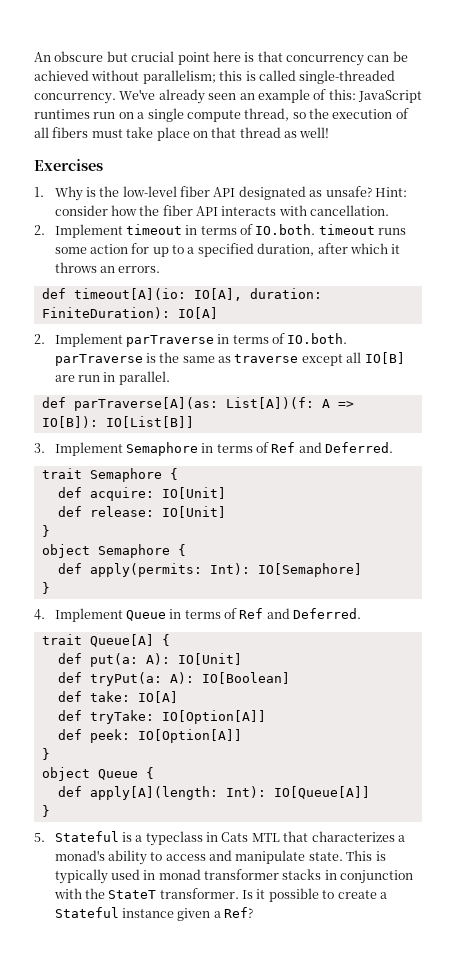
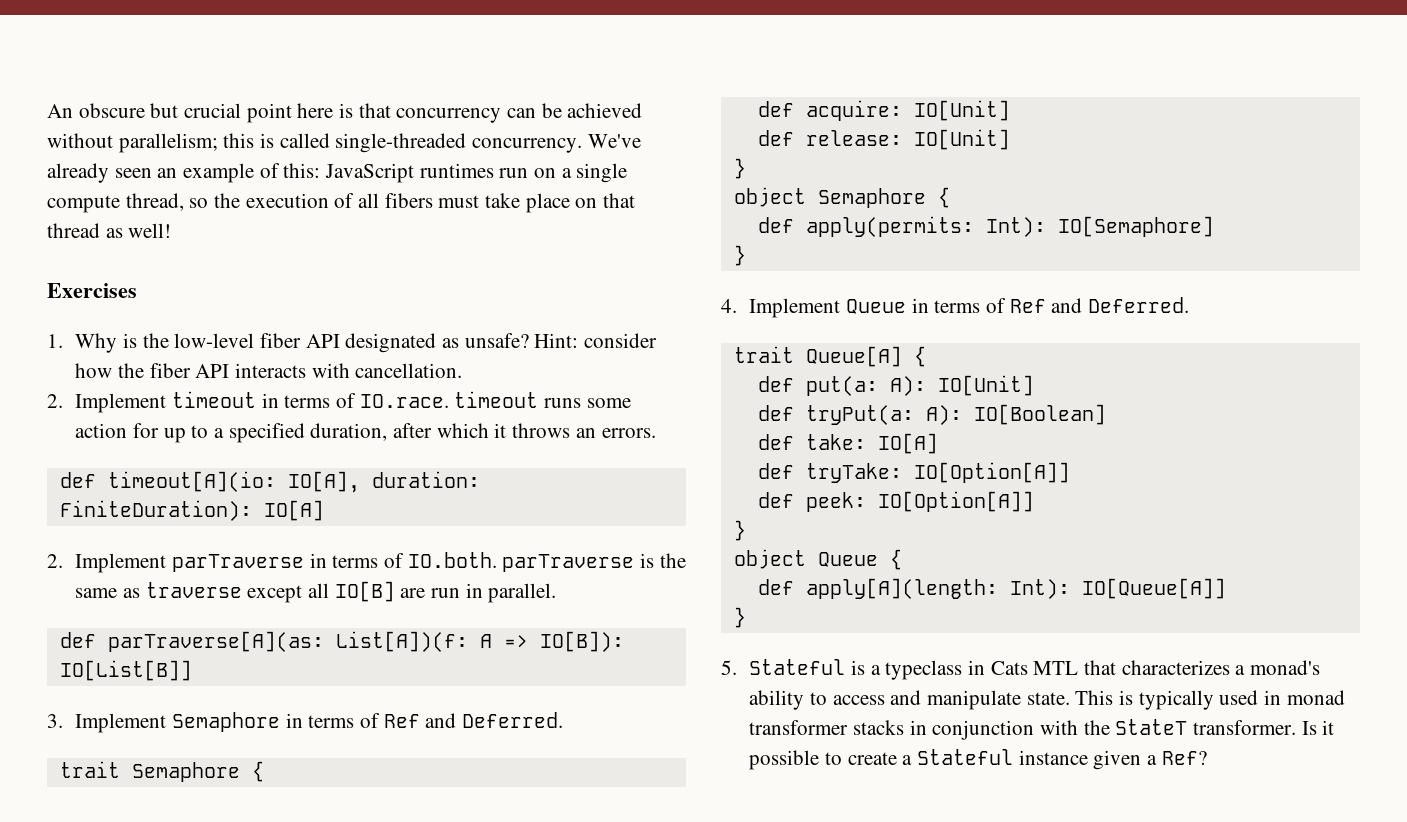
- 2. Implement timeout in terms of IO.both. timeout runs some action for up to a specified duration, after which it throws an errors.
+ 2. Implement timeout in terms of IO.race. timeout runs some action for up to a specified duration, after which it throws an errors.

